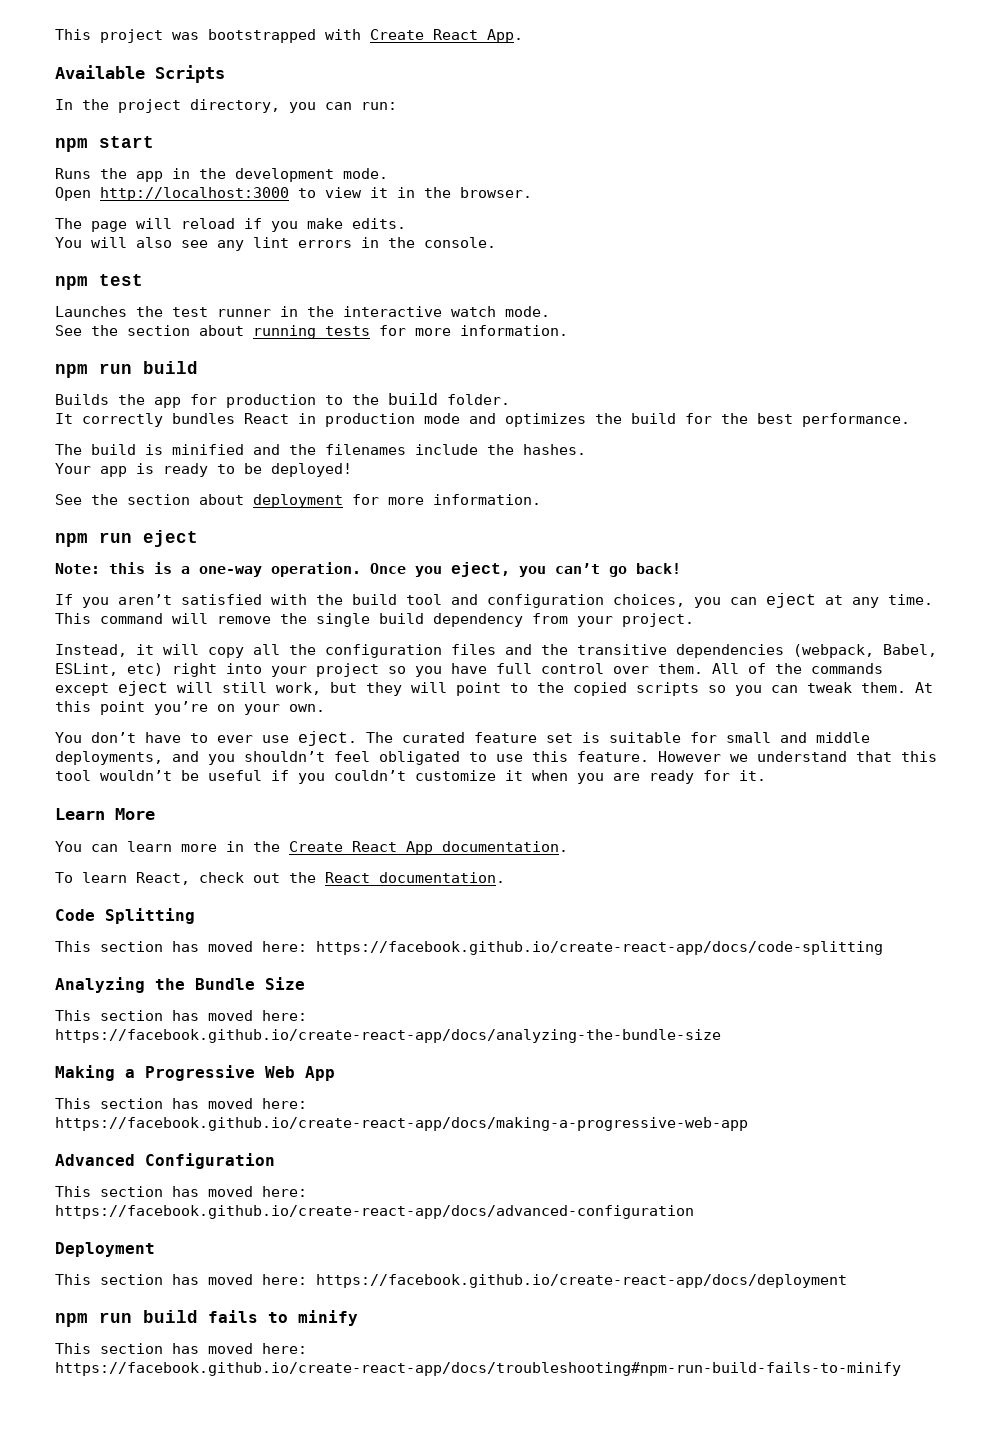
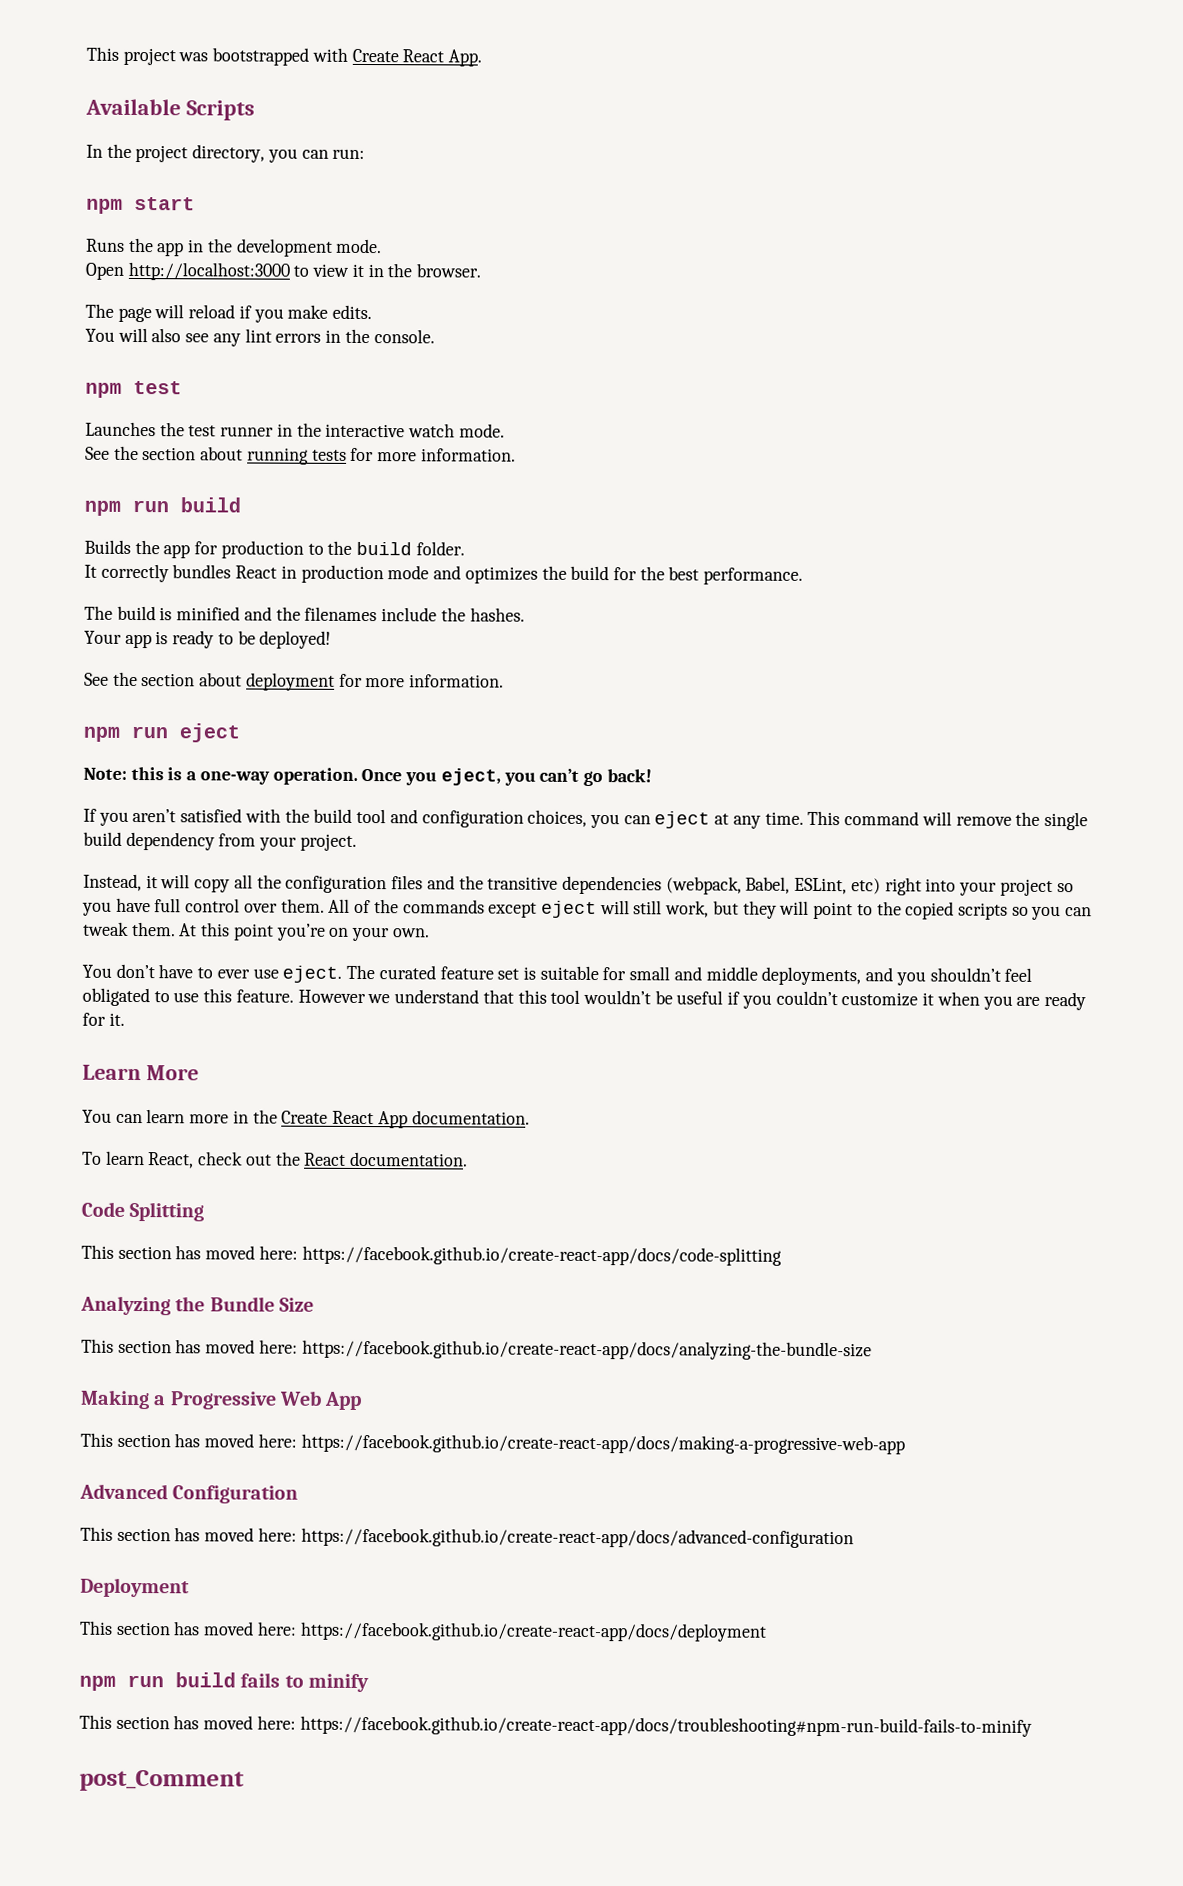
+ post_Comment

